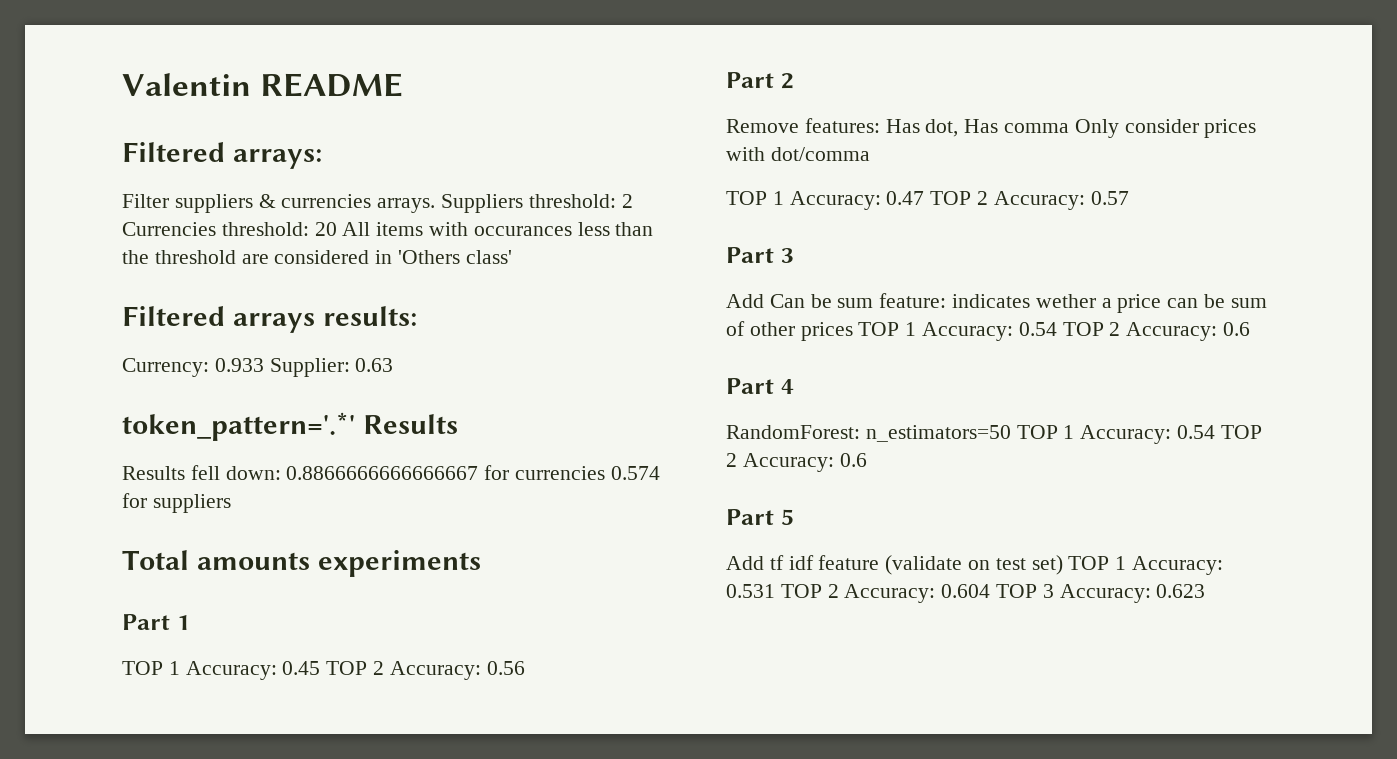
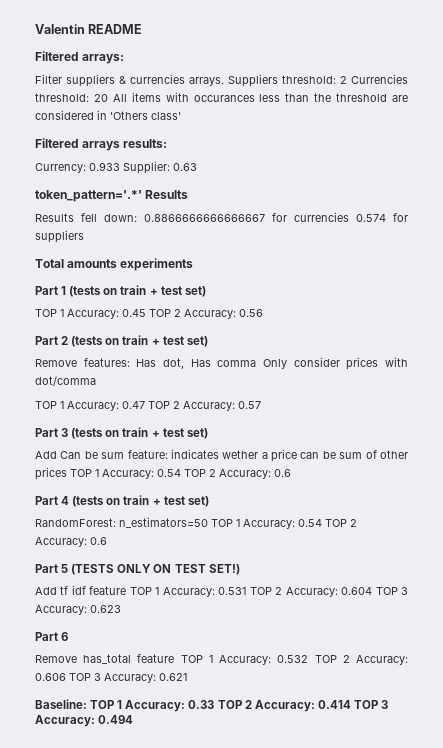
- Part 1
+ Part 1 (tests on train + test set)
- Part 2
+ Part 2 (tests on train + test set)
- Part 3
+ Part 3 (tests on train + test set)
- Part 4
+ Part 4 (tests on train + test set)
- Part 5
+ Part 5 (TESTS ONLY ON TEST SET!)
- Add tf idf feature (validate on test set) TOP 1 Accuracy: 0.531 TOP 2 Accuracy: 0.604 TOP 3 Accuracy: 0.623
+ Add tf idf feature TOP 1 Accuracy: 0.531 TOP 2 Accuracy: 0.604 TOP 3 Accuracy: 0.623
+ Part 6
+ Remove has_total feature TOP 1 Accuracy: 0.532 TOP 2 Accuracy: 0.606 TOP 3 Accuracy: 0.621
+ Baseline: TOP 1 Accuracy: 0.33 TOP 2 Accuracy: 0.414 TOP 3 Accuracy: 0.494

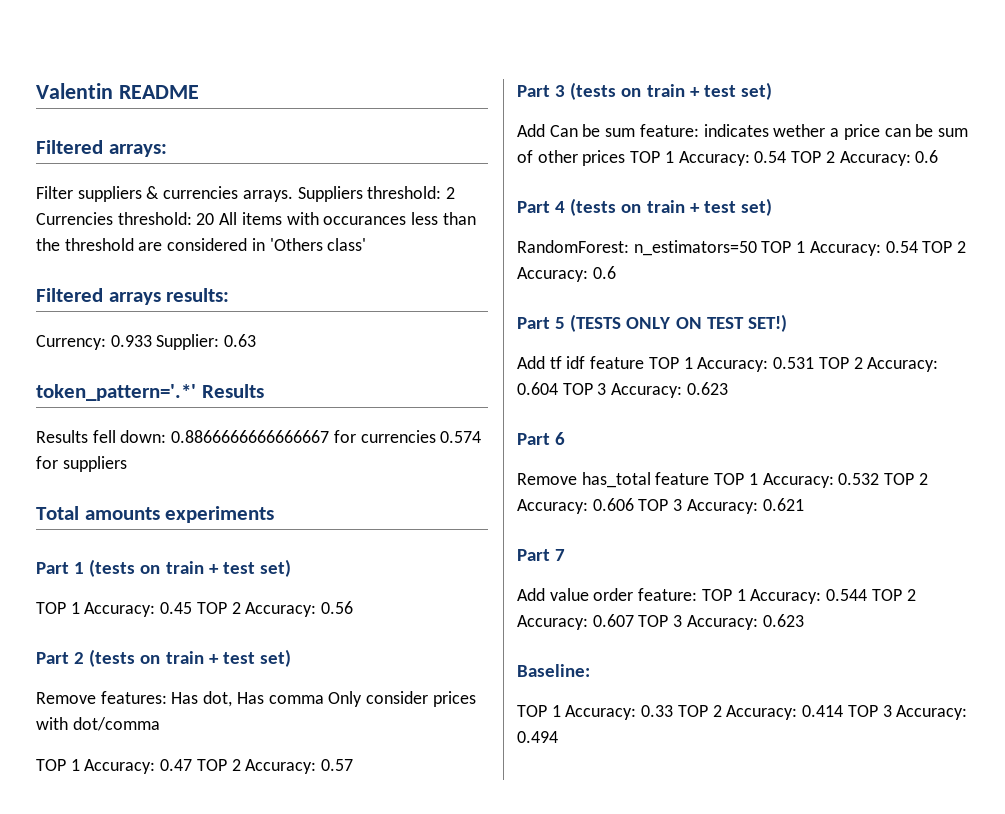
+ Part 7
+ Add value order feature: TOP 1 Accuracy: 0.544 TOP 2 Accuracy: 0.607 TOP 3 Accuracy: 0.623
- Baseline: TOP 1 Accuracy: 0.33 TOP 2 Accuracy: 0.414 TOP 3 Accuracy: 0.494
+ Baseline:
+ TOP 1 Accuracy: 0.33 TOP 2 Accuracy: 0.414 TOP 3 Accuracy: 0.494

